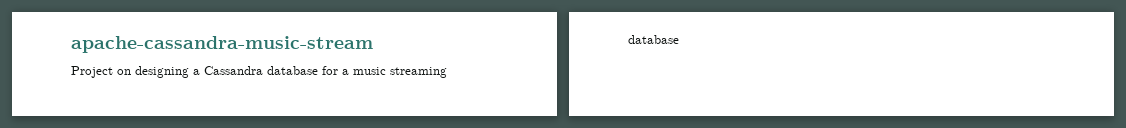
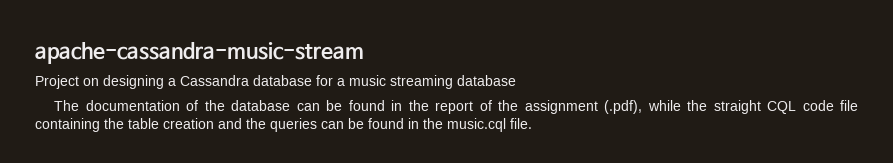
+ The documentation of the database can be found in the report of the assignment (.pdf), while the straight CQL code file containing the table creation and the queries can be found in the music.cql file.

